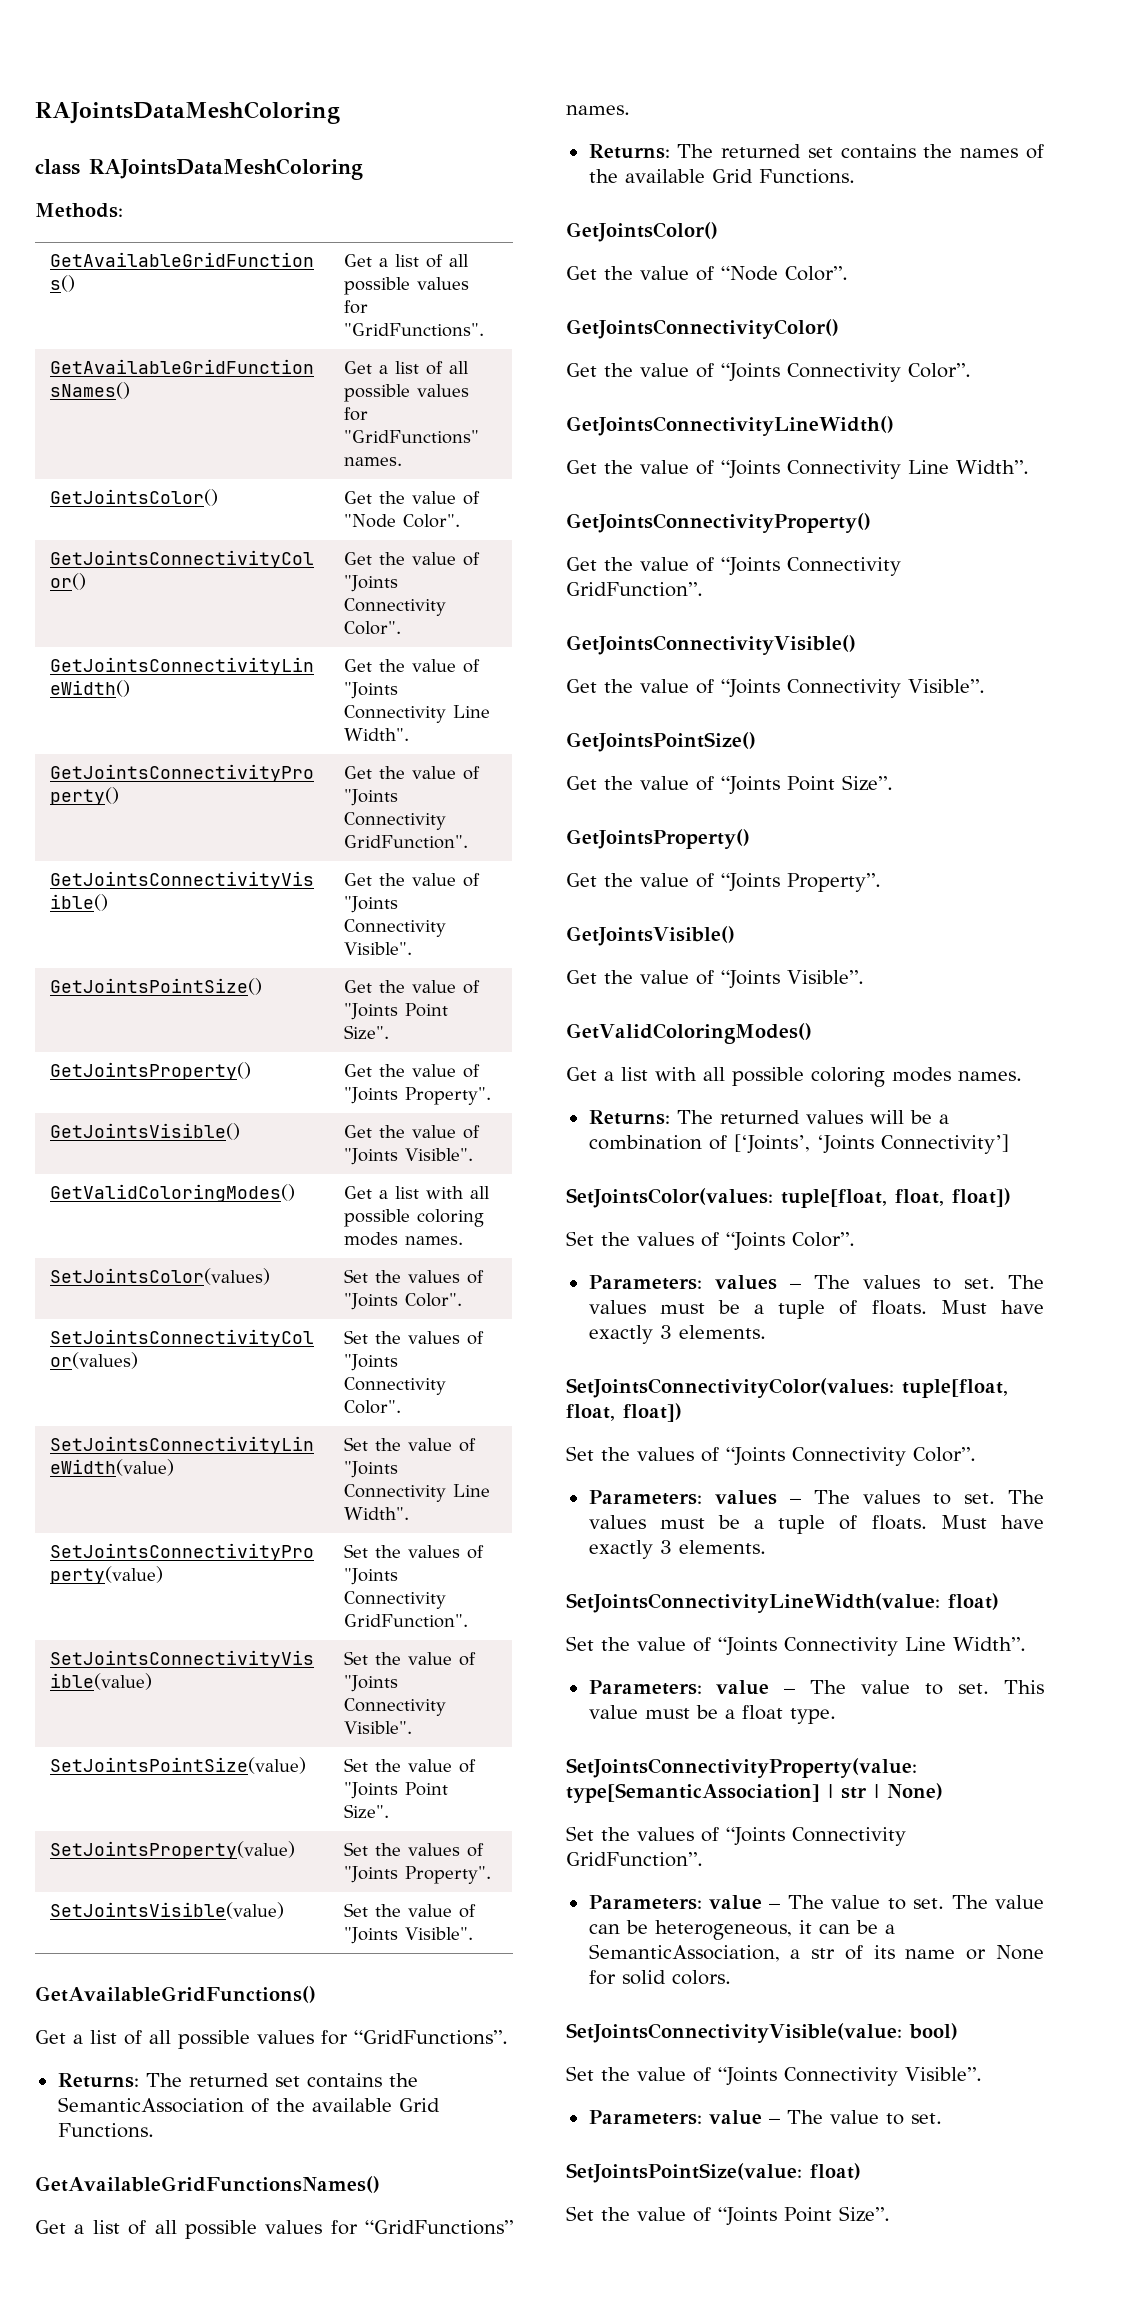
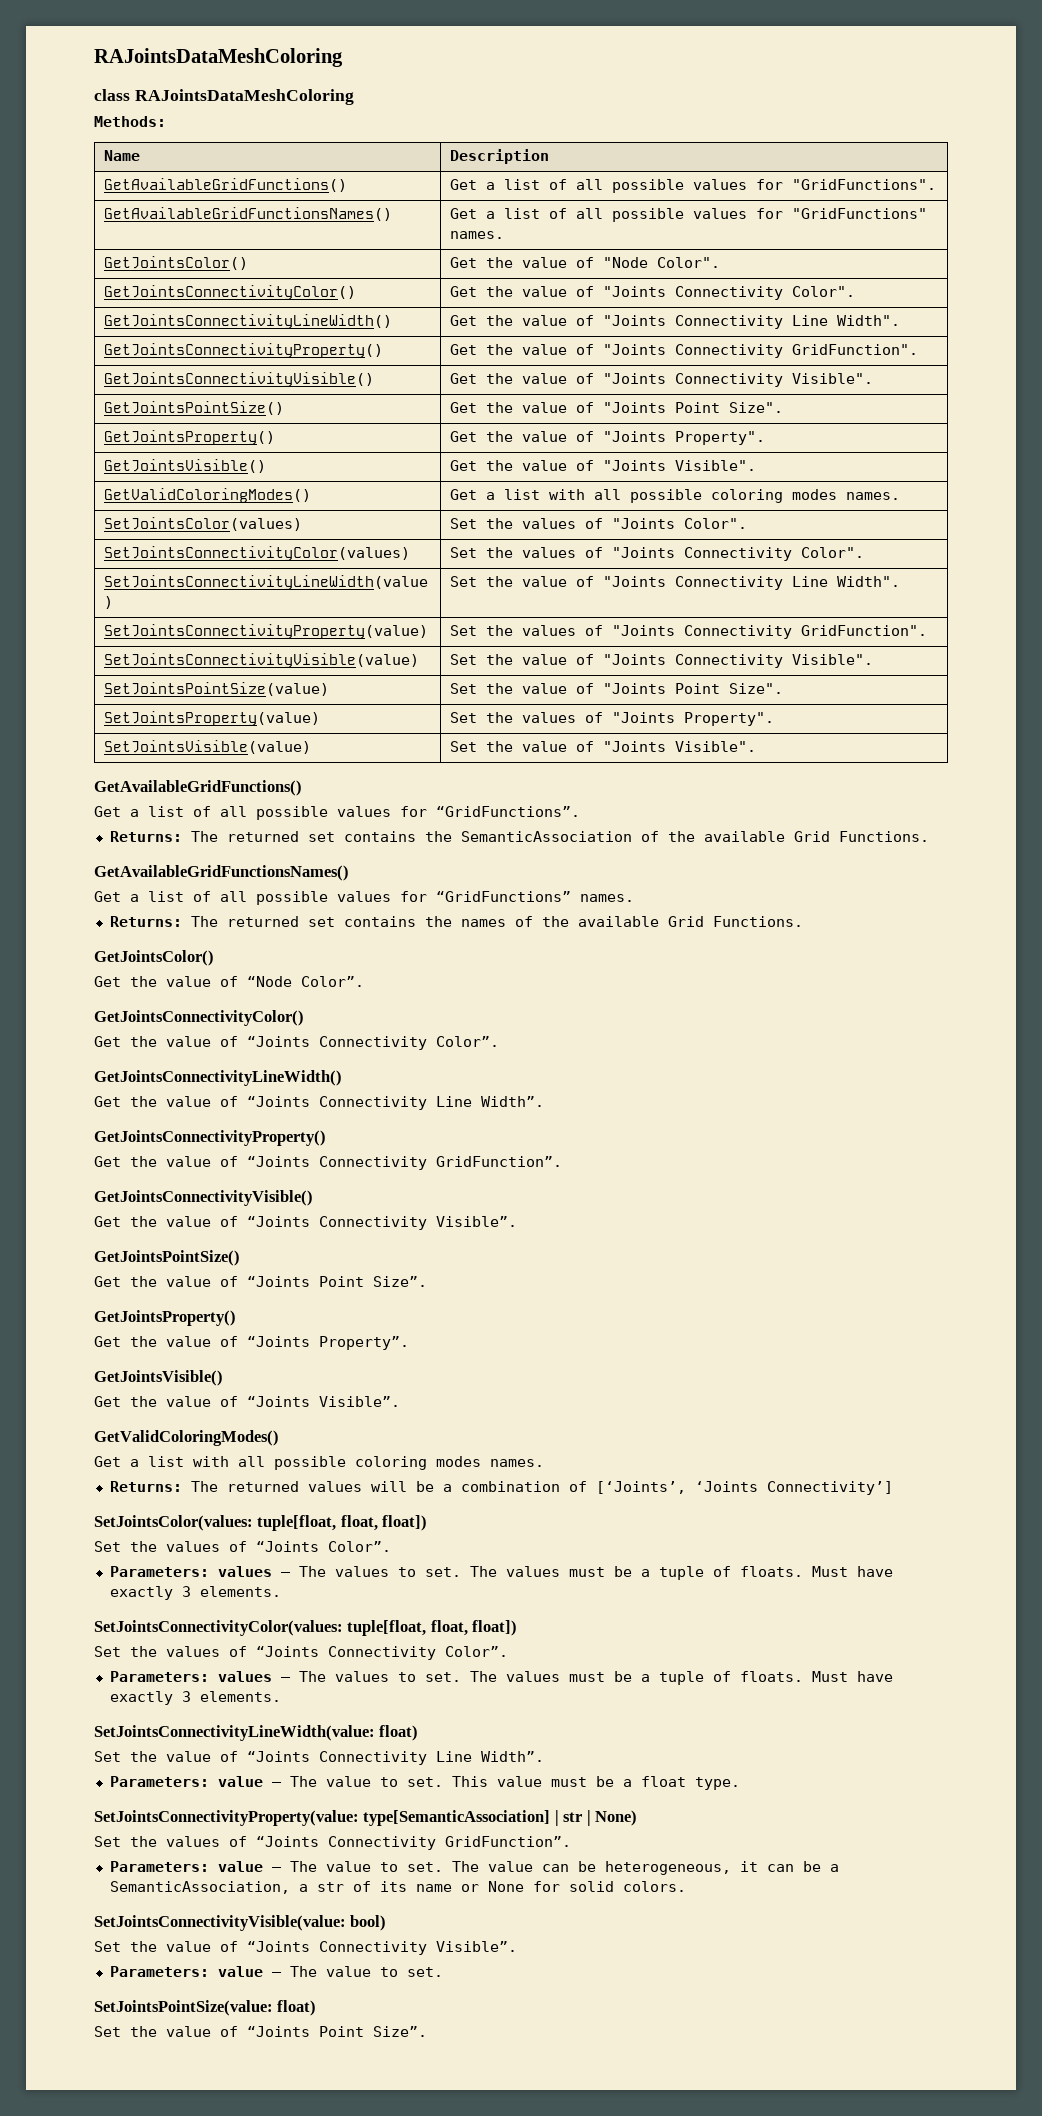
+ Name | Description

